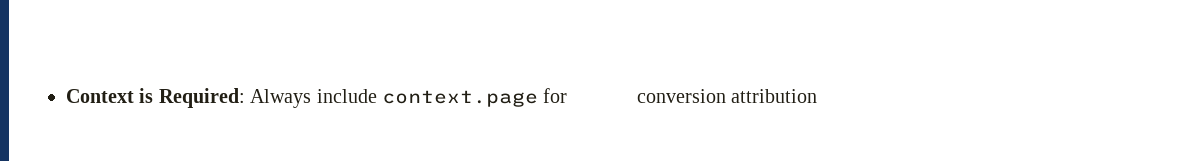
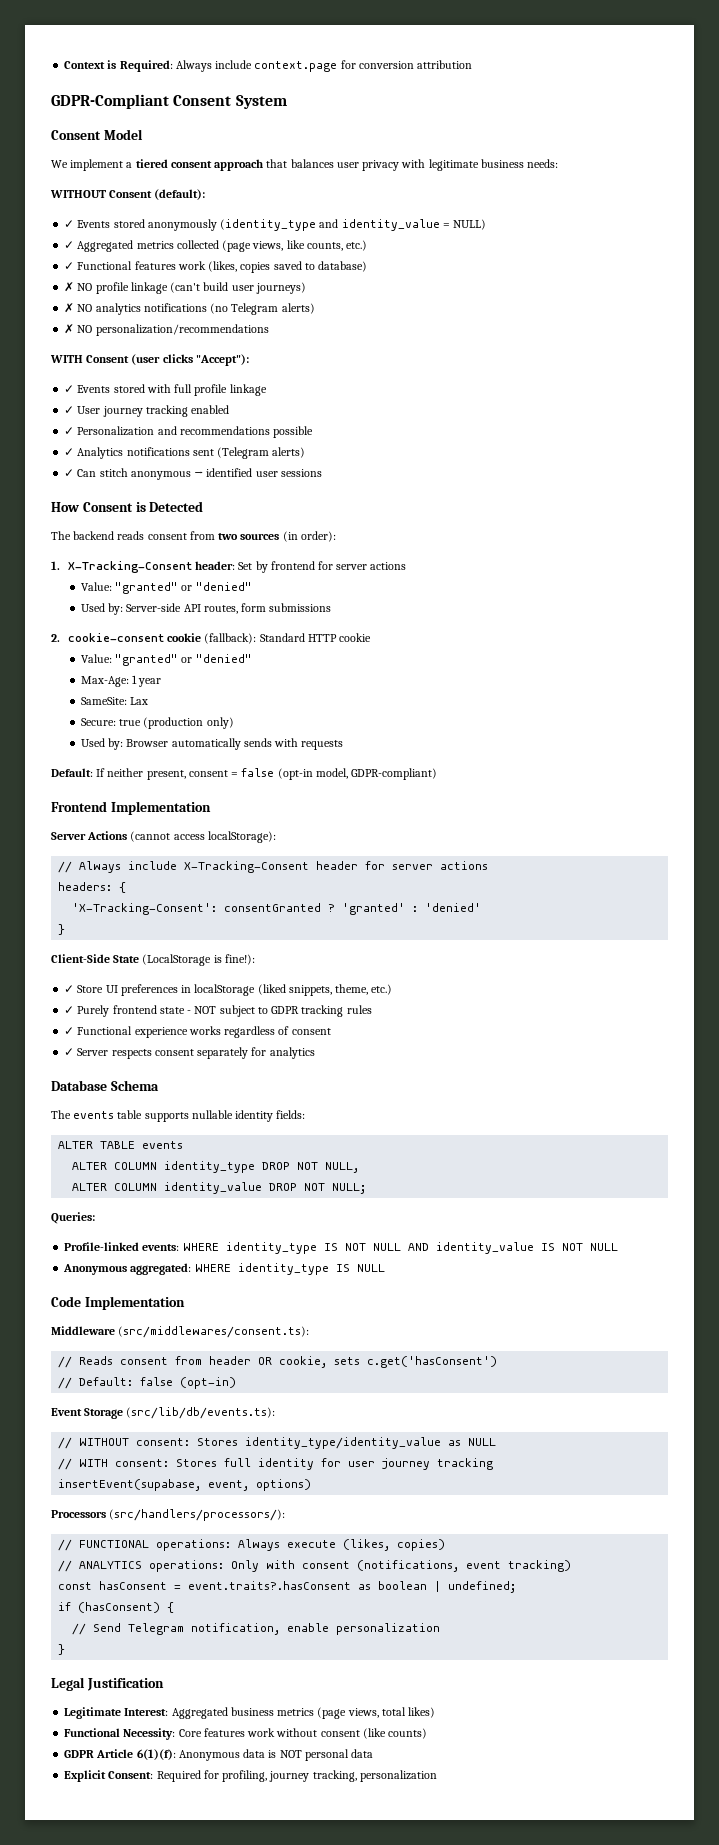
+ GDPR-Compliant Consent System
+ Consent Model
+ We implement a tiered consent approach that balances user privacy with legitimate business needs:
+ WITHOUT Consent (default):
+ ✓ Events stored anonymously (identity_type and identity_value = NULL)
+ ✓ Aggregated metrics collected (page views, like counts, etc.)
+ ✓ Functional features work (likes, copies saved to database)
+ ✗ NO profile linkage (can't build user journeys)
+ ✗ NO analytics notifications (no Telegram alerts)
+ ✗ NO personalization/recommendations
+ WITH Consent (user clicks "Accept"):
+ ✓ Events stored with full profile linkage
+ ✓ User journey tracking enabled
+ ✓ Personalization and recommendations possible
+ ✓ Analytics notifications sent (Telegram alerts)
+ ✓ Can stitch anonymous → identified user sessions
+ How Consent is Detected
+ The backend reads consent from two sources (in order):
+ 1. X-Tracking-Consent header: Set by frontend for server actions
+ Value: "granted" or "denied"
+ Used by: Server-side API routes, form submissions
+ 2. cookie-consent cookie (fallback): Standard HTTP cookie
+ Value: "granted" or "denied"
+ Max-Age: 1 year
+ SameSite: Lax
+ Secure: true (production only)
+ Used by: Browser automatically sends with requests
+ Default: If neither present, consent = false (opt-in model, GDPR-compliant)
+ Frontend Implementation
+ Server Actions (cannot access localStorage):
+ // Always include X-Tracking-Consent header for server actions
+ headers: {
+ 'X-Tracking-Consent': consentGranted ? 'granted' : 'denied'
+ }
+ Client-Side State (LocalStorage is fine!):
+ ✓ Store UI preferences in localStorage (liked snippets, theme, etc.)
+ ✓ Purely frontend state - NOT subject to GDPR tracking rules
+ ✓ Functional experience works regardless of consent
+ ✓ Server respects consent separately for analytics
+ Database Schema
+ The events table supports nullable identity fields:
+ ALTER TABLE events
+ ALTER COLUMN identity_type DROP NOT NULL,
+ ALTER COLUMN identity_value DROP NOT NULL;
+ Queries:
+ Profile-linked events: WHERE identity_type IS NOT NULL AND identity_value IS NOT NULL
+ Anonymous aggregated: WHERE identity_type IS NULL
+ Code Implementation
+ Middleware (src/middlewares/consent.ts):
+ // Reads consent from header OR cookie, sets c.get('hasConsent')
+ // Default: false (opt-in)
+ Event Storage (src/lib/db/events.ts):
+ // WITHOUT consent: Stores identity_type/identity_value as NULL
+ // WITH consent: Stores full identity for user journey tracking
+ insertEvent(supabase, event, options)
+ Processors (src/handlers/processors/):
+ // FUNCTIONAL operations: Always execute (likes, copies)
+ // ANALYTICS operations: Only with consent (notifications, event tracking)
+ const hasConsent = event.traits?.hasConsent as boolean | undefined;
+ if (hasConsent) {
+ // Send Telegram notification, enable personalization
+ }
+ Legal Justification
+ Legitimate Interest: Aggregated business metrics (page views, total likes)
+ Functional Necessity: Core features work without consent (like counts)
+ GDPR Article 6(1)(f): Anonymous data is NOT personal data
+ Explicit Consent: Required for profiling, journey tracking, personalization

